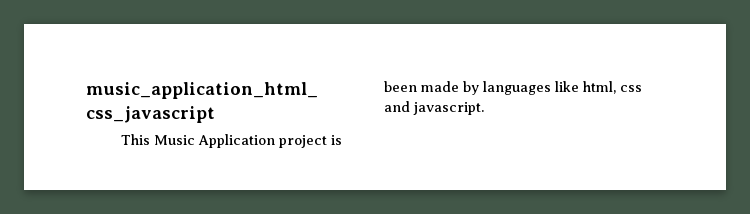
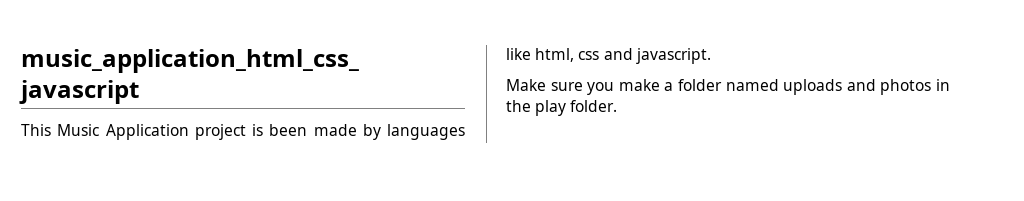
+ Make sure you make a folder named uploads and photos in the play folder.

